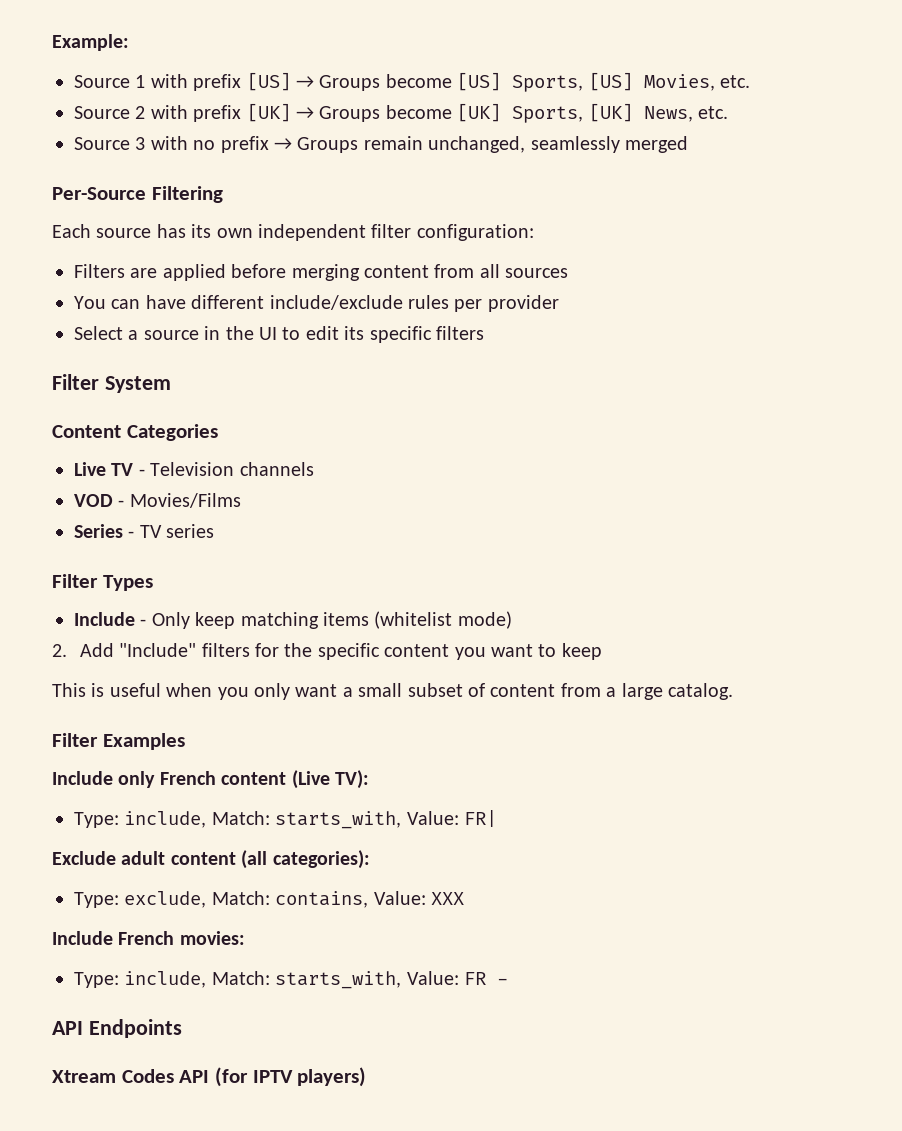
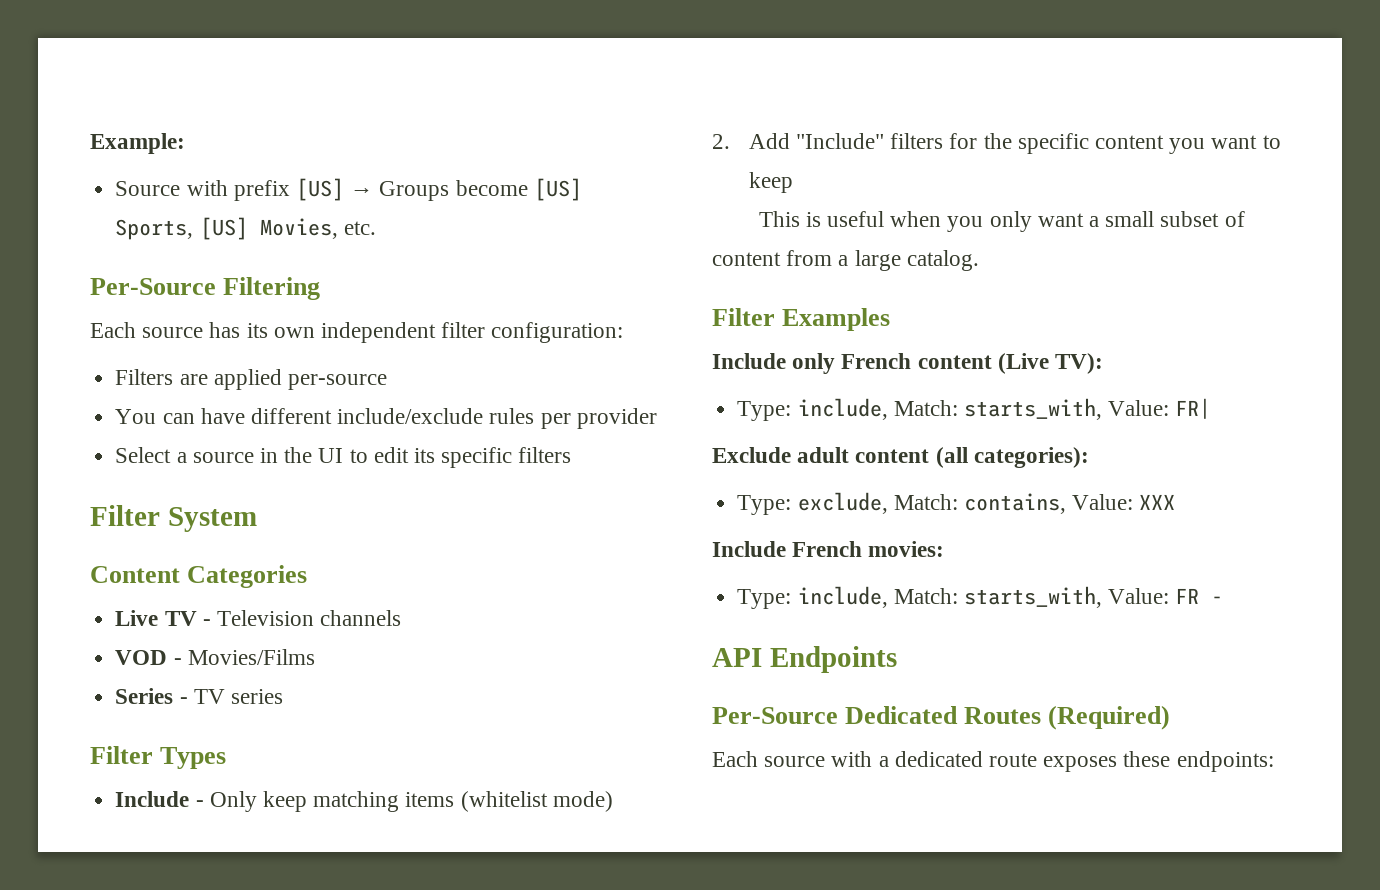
- Source 1 with prefix [US] → Groups become [US] Sports, [US] Movies, etc.
+ Source with prefix [US] → Groups become [US] Sports, [US] Movies, etc.
- Source 2 with prefix [UK] → Groups become [UK] Sports, [UK] News, etc.
- Source 3 with no prefix → Groups remain unchanged, seamlessly merged
- Filters are applied before merging content from all sources
+ Filters are applied per-source
- Xtream Codes API (for IPTV players)
+ Per-Source Dedicated Routes (Required)
+ Each source with a dedicated route exposes these endpoints:

